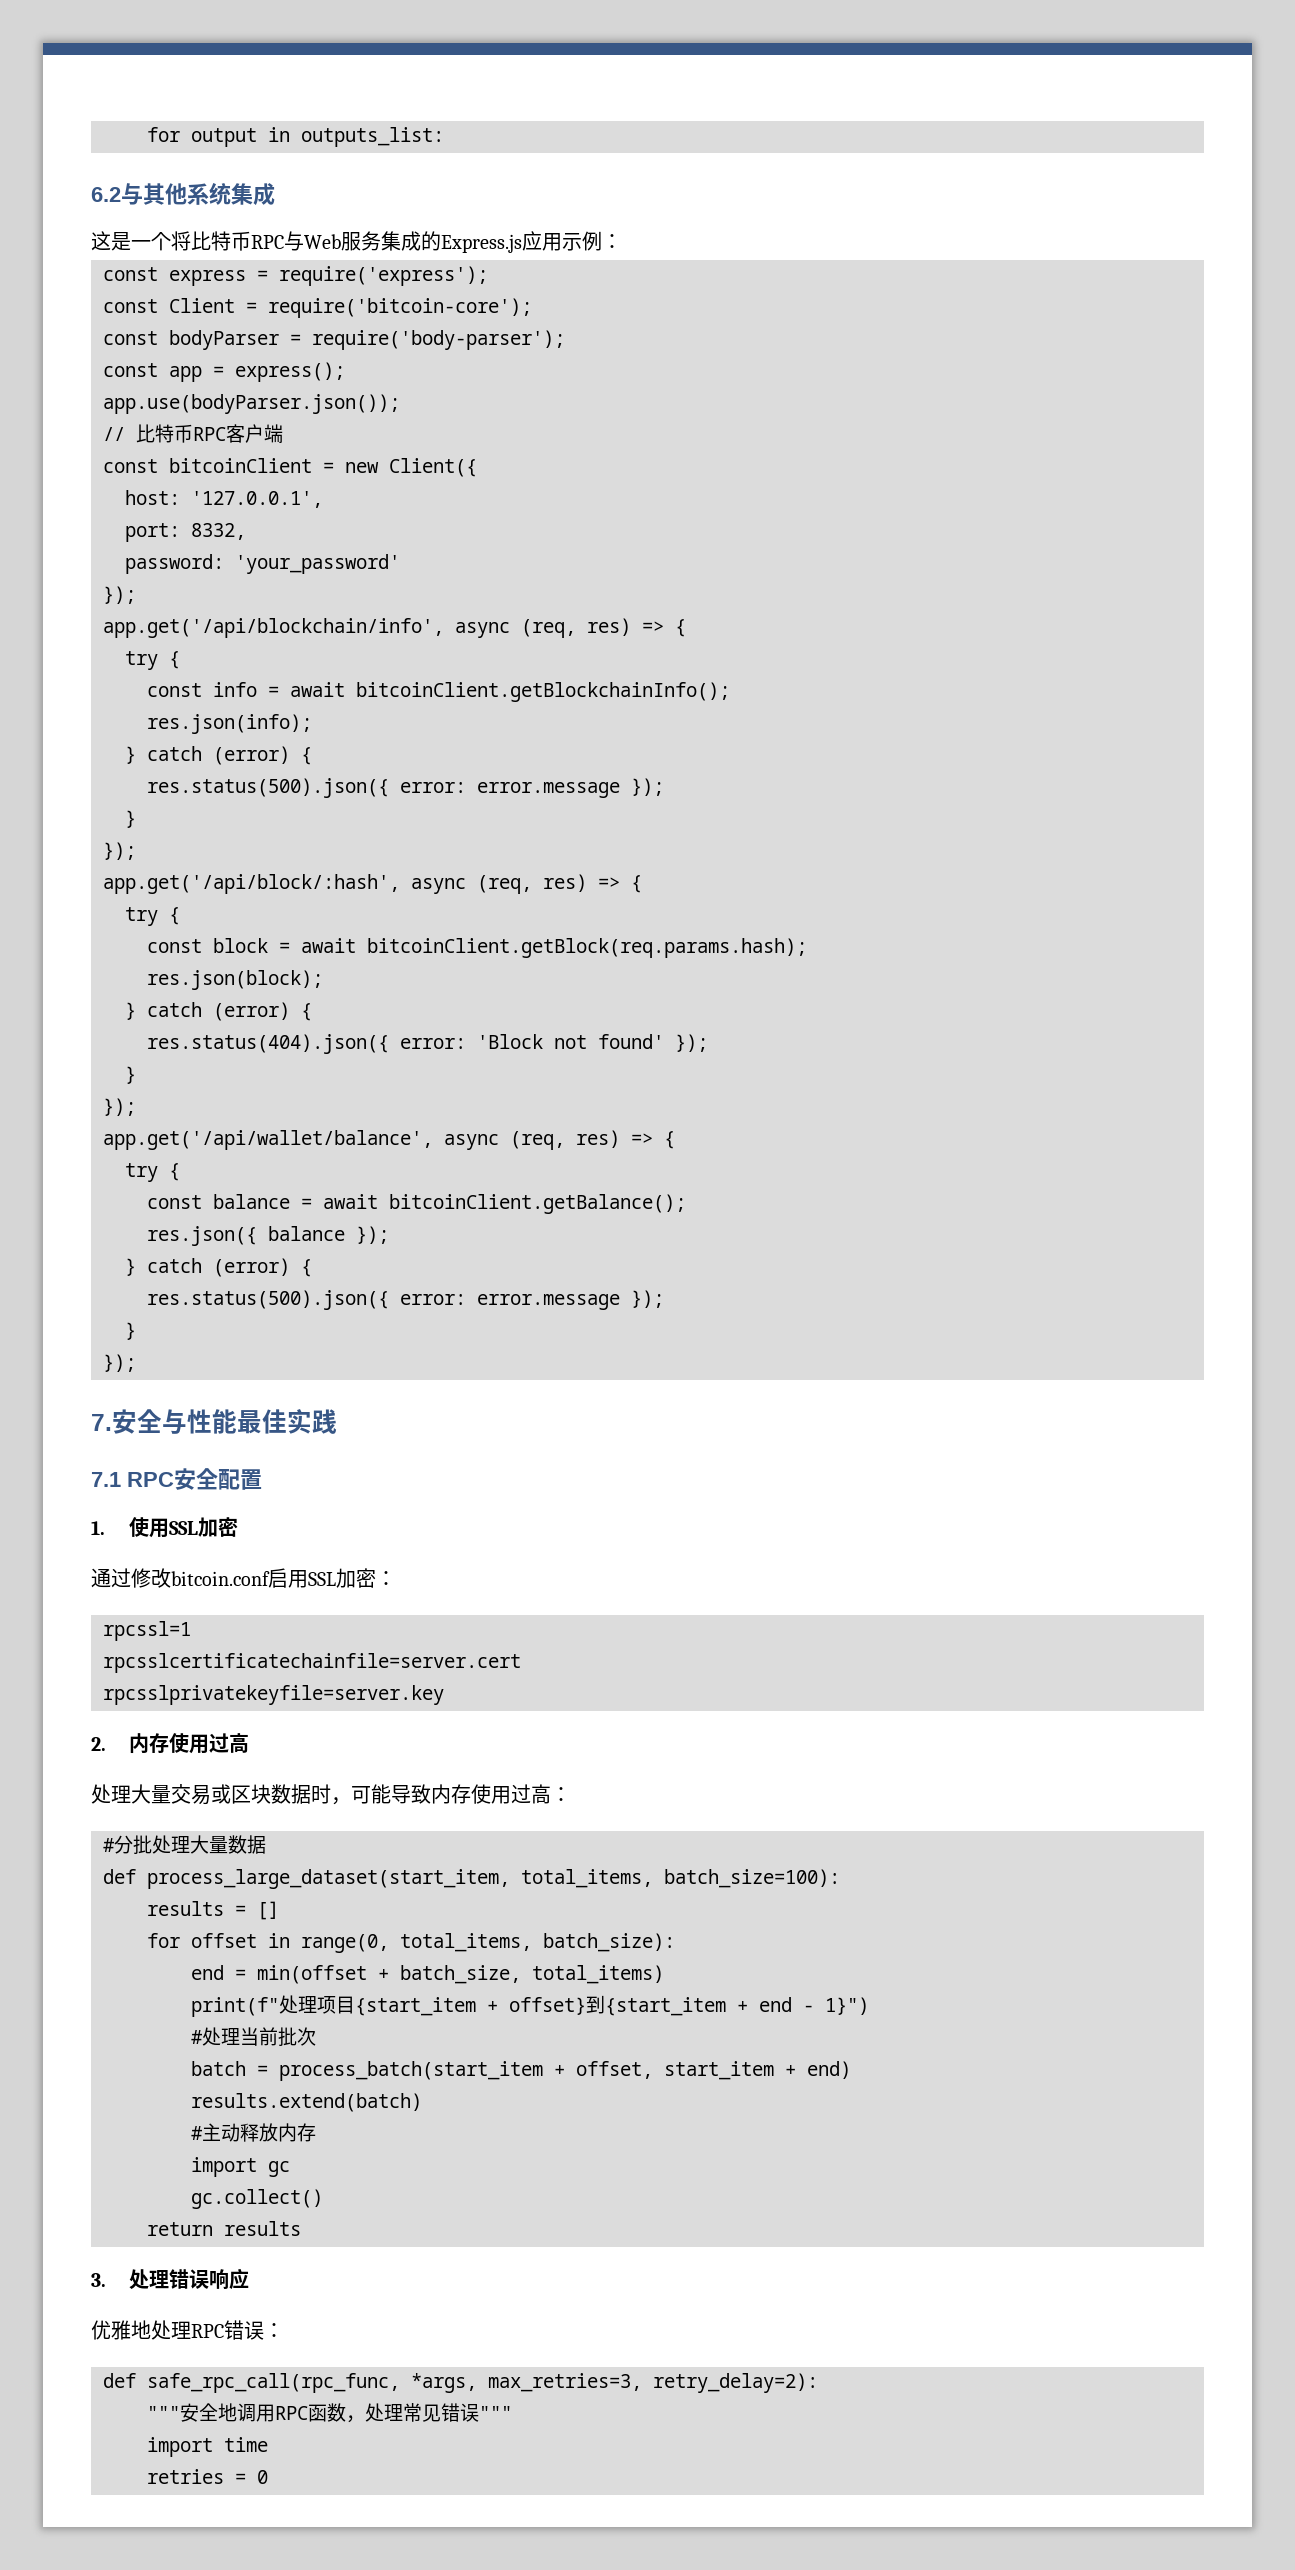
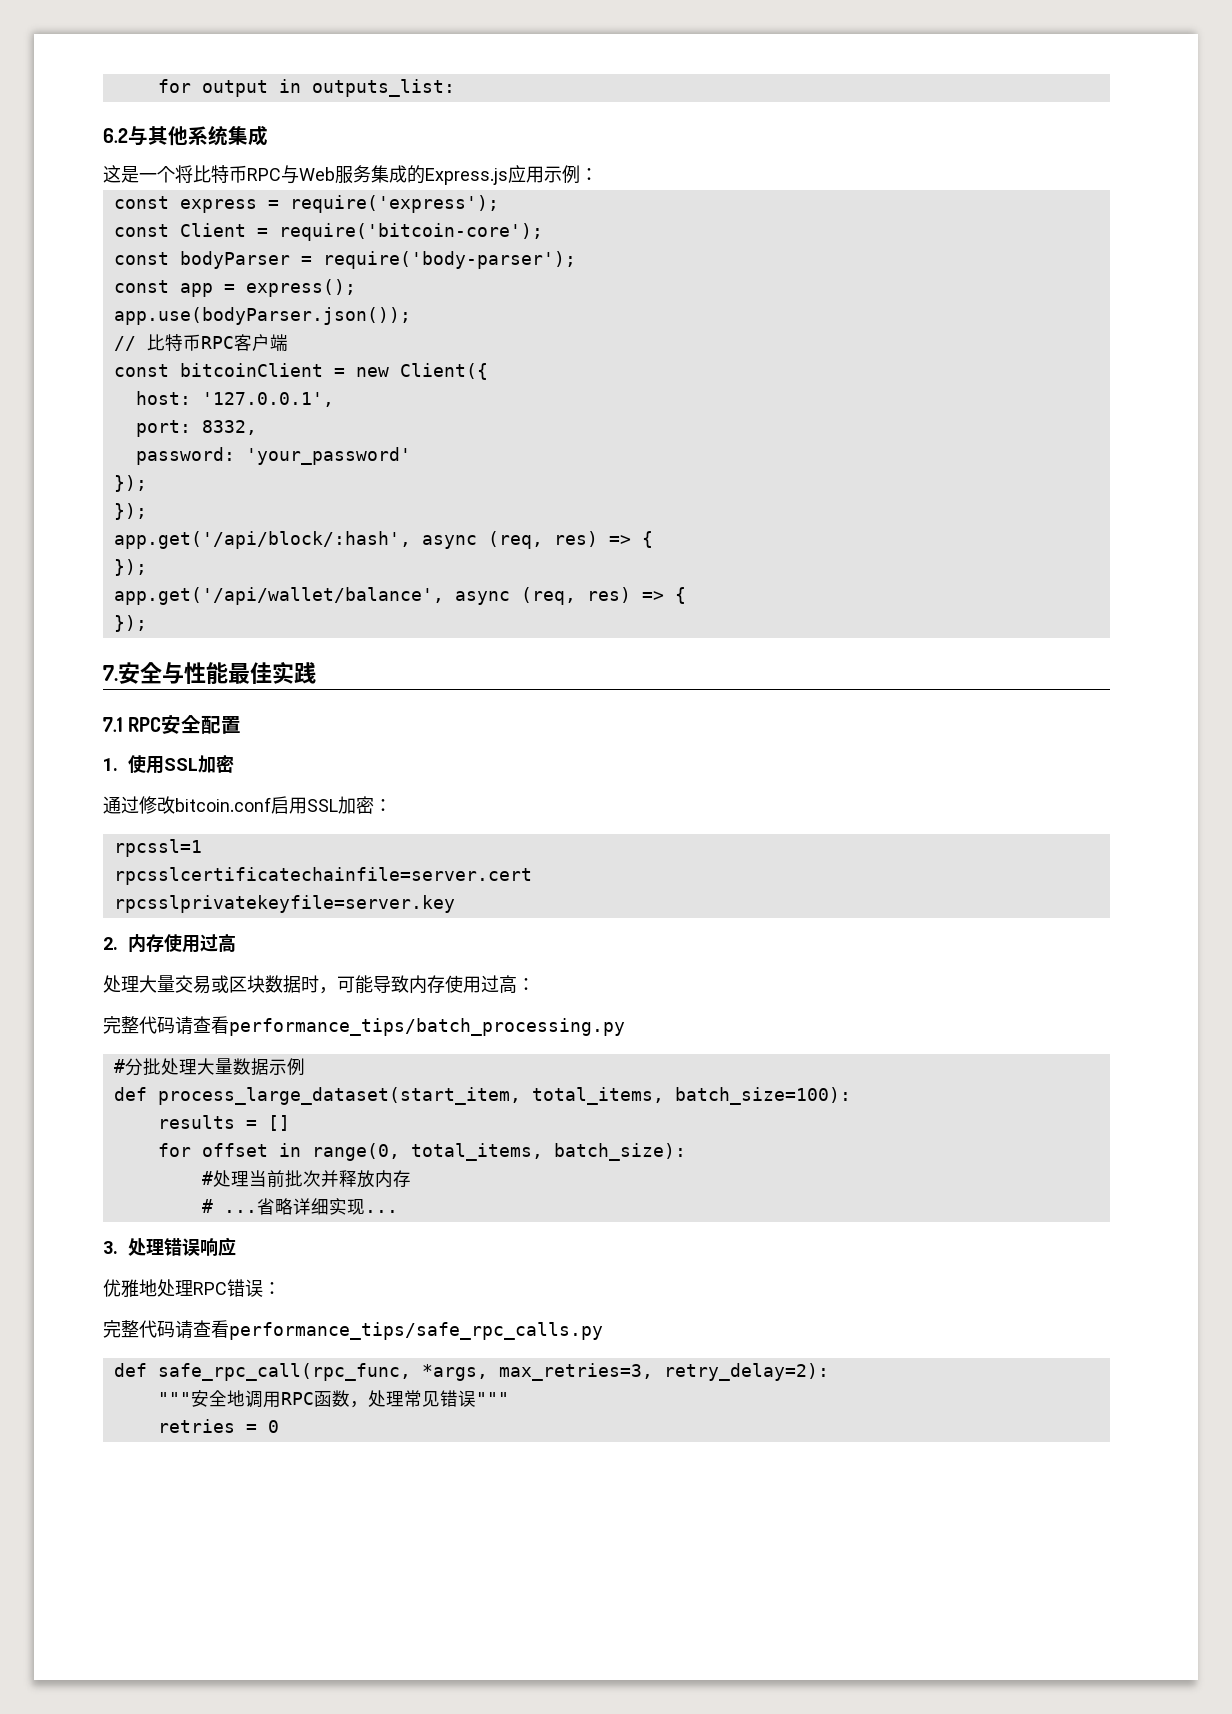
- app.get('/api/blockchain/info', async (req, res) => {
- try {
- const info = await bitcoinClient.getBlockchainInfo();
- res.json(info);
- } catch (error) {
- res.status(500).json({ error: error.message });
- }
  app.get('/api/block/:hash', async (req, res) => {
- try {
- const block = await bitcoinClient.getBlock(req.params.hash);
- res.json(block);
- } catch (error) {
- res.status(404).json({ error: 'Block not found' });
- }
  app.get('/api/wallet/balance', async (req, res) => {
- try {
- const balance = await bitcoinClient.getBalance();
- res.json({ balance });
- } catch (error) {
- res.status(500).json({ error: error.message });
- }
+ 完整代码请查看performance_tips/batch_processing.py
- #分批处理大量数据
+ #分批处理大量数据示例
- end = min(offset + batch_size, total_items)
- print(f"处理项目{start_item + offset}到{start_item + end - 1}")
- #处理当前批次
- batch = process_batch(start_item + offset, start_item + end)
- results.extend(batch)
- #主动释放内存
- import gc
- gc.collect()
- return results
+ #处理当前批次并释放内存
+ # ...省略详细实现...
+ 完整代码请查看performance_tips/safe_rpc_calls.py
- import time

